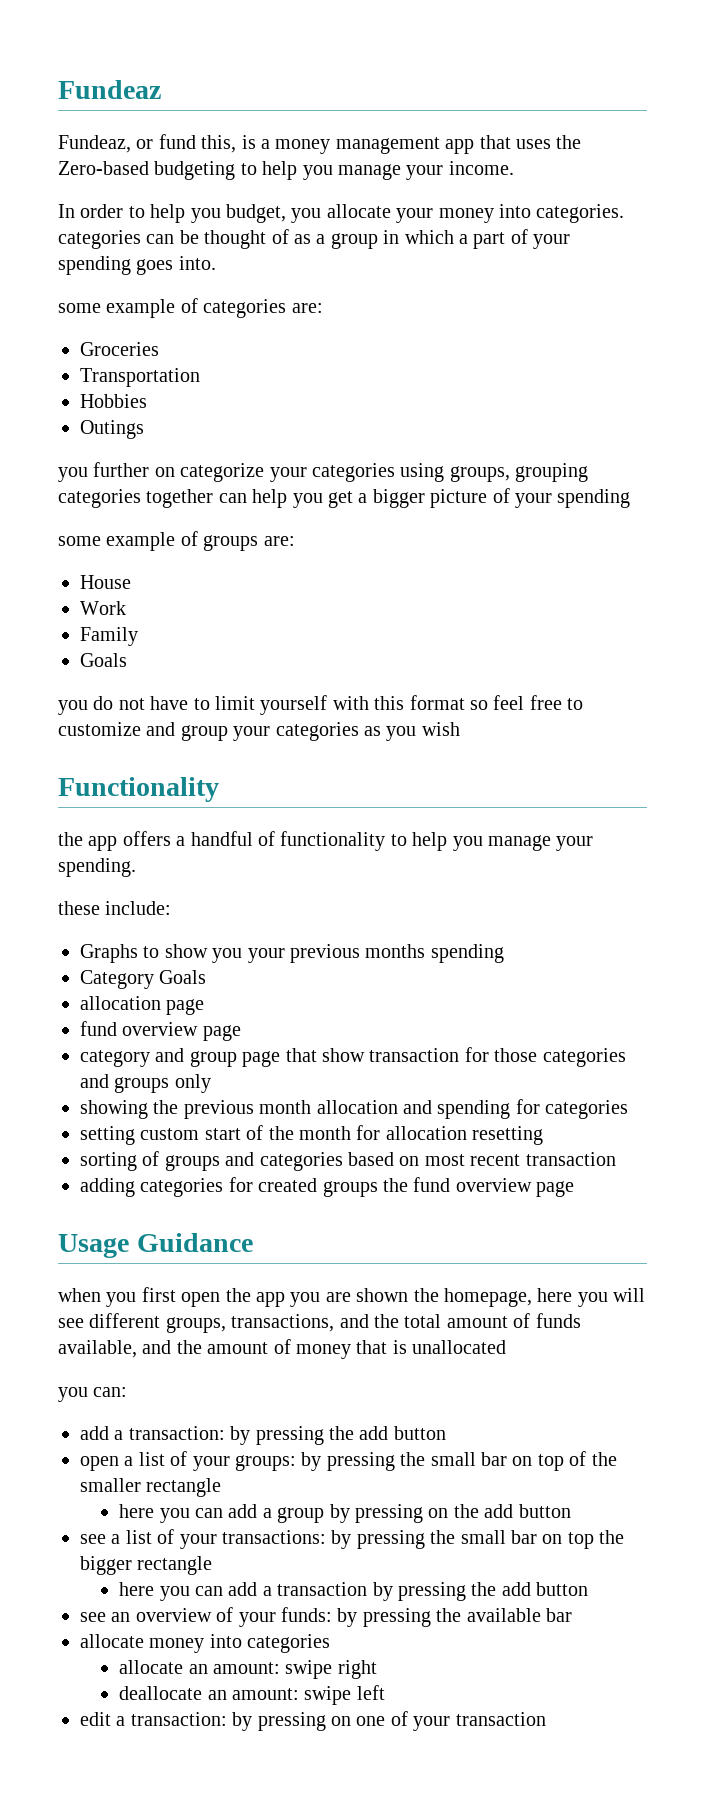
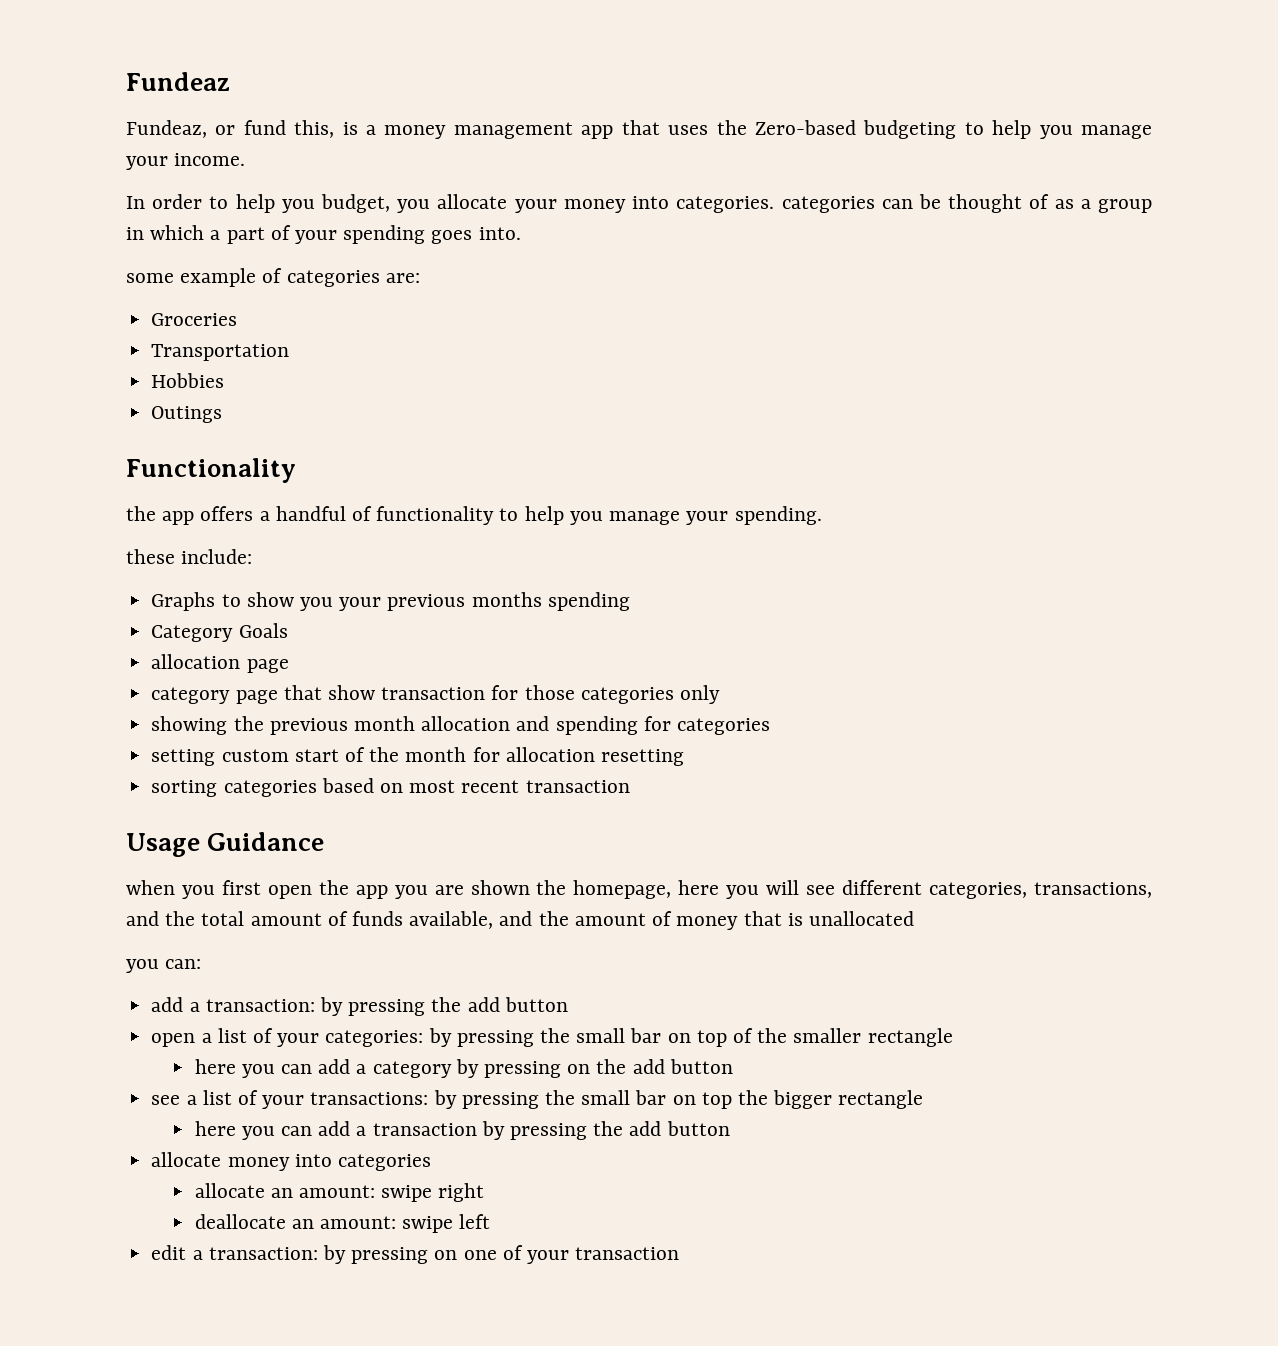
- you further on categorize your categories using groups, grouping categories together can help you get a bigger picture of your spending
- some example of groups are:
- House
- Work
- Family
- Goals
- you do not have to limit yourself with this format so feel free to customize and group your categories as you wish
  allocation page
- fund overview page
- category and group page that show transaction for those categories and groups only
+ category page that show transaction for those categories only
- sorting of groups and categories based on most recent transaction
+ sorting categories based on most recent transaction
- adding categories for created groups the fund overview page
- when you first open the app you are shown the homepage, here you will see different groups, transactions, and the total amount of funds available, and the amount of money that is unallocated
+ when you first open the app you are shown the homepage, here you will see different categories, transactions, and the total amount of funds available, and the amount of money that is unallocated
- open a list of your groups: by pressing the small bar on top of the smaller rectangle
+ open a list of your categories: by pressing the small bar on top of the smaller rectangle
- here you can add a group by pressing on the add button
+ here you can add a category by pressing on the add button
- see an overview of your funds: by pressing the available bar

